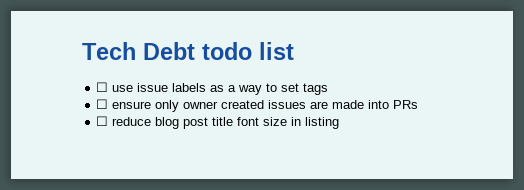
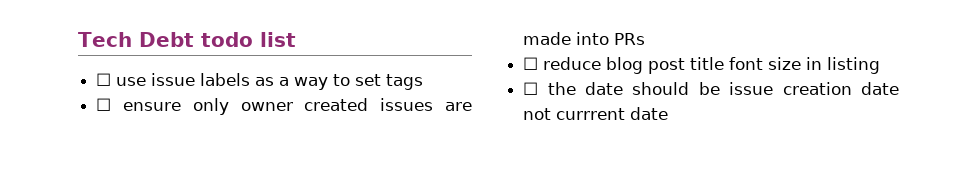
+ ☐ the date should be issue creation date not currrent date

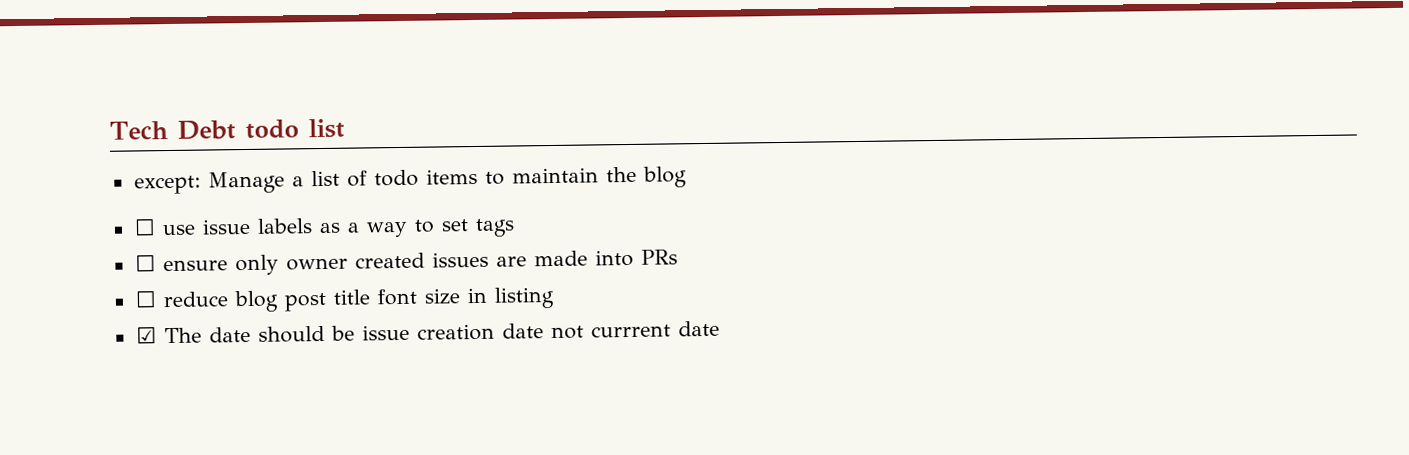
+ except: Manage a list of todo items to maintain the blog
- ☐ the date should be issue creation date not currrent date
+ ☑ The date should be issue creation date not currrent date

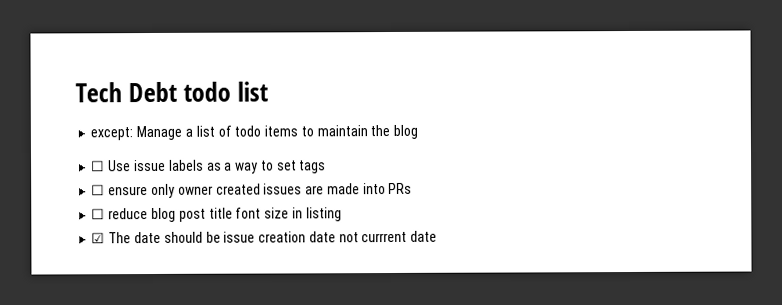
- ☐ use issue labels as a way to set tags
+ ☐ Use issue labels as a way to set tags

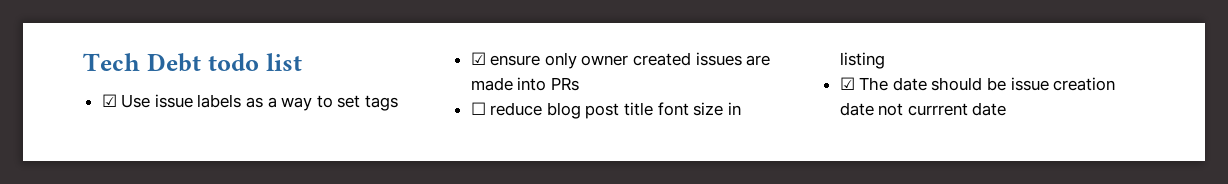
- except: Manage a list of todo items to maintain the blog
- ☐ Use issue labels as a way to set tags
+ ☑ Use issue labels as a way to set tags
- ☐ ensure only owner created issues are made into PRs
+ ☑ ensure only owner created issues are made into PRs

